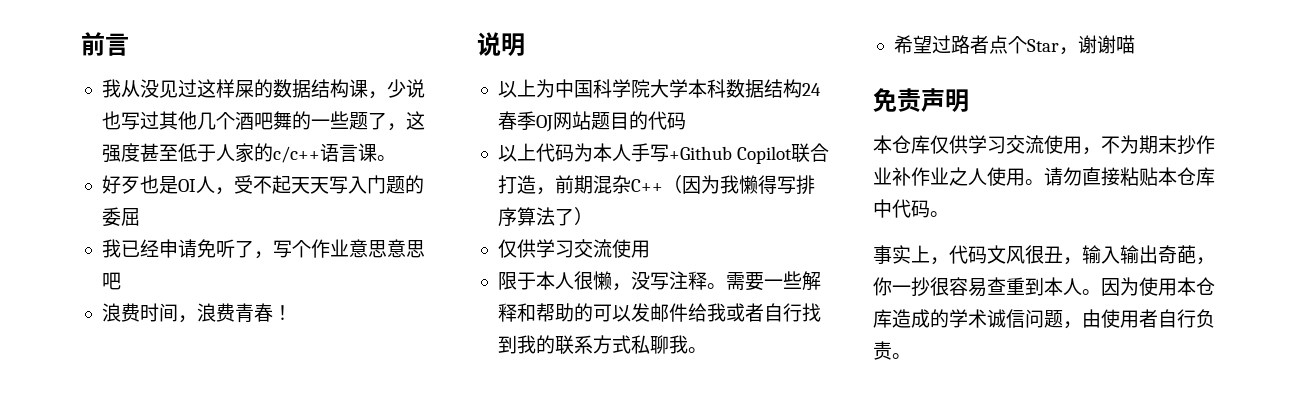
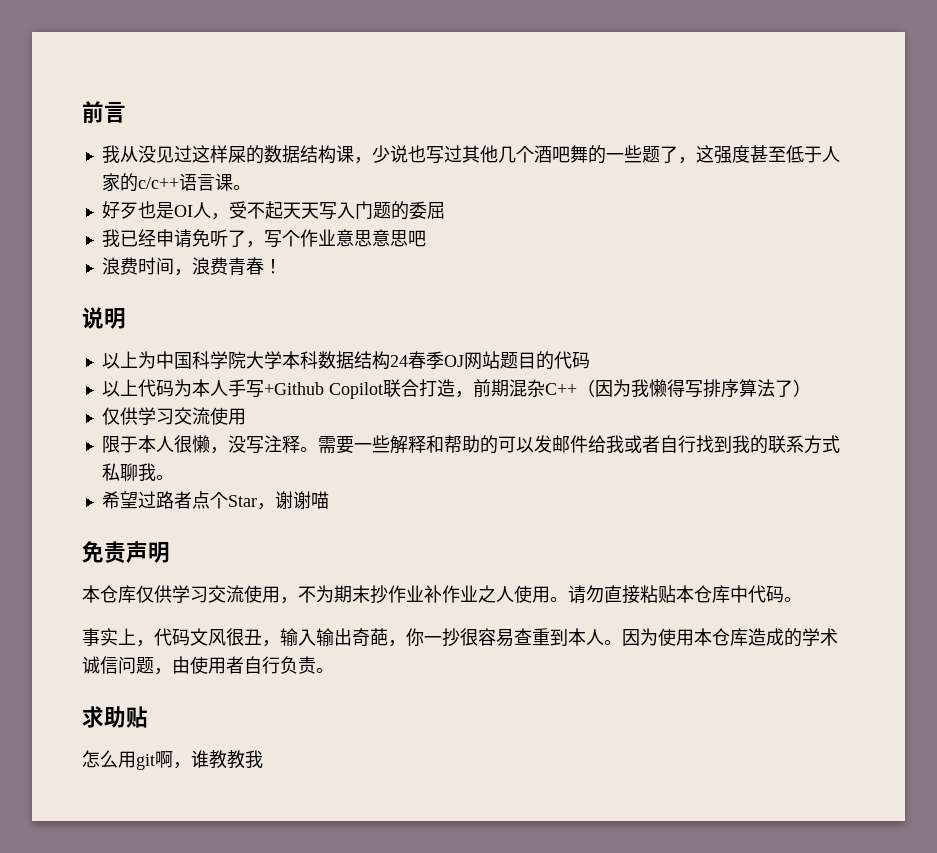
+ 求助贴
+ 怎么用git啊，谁教教我

